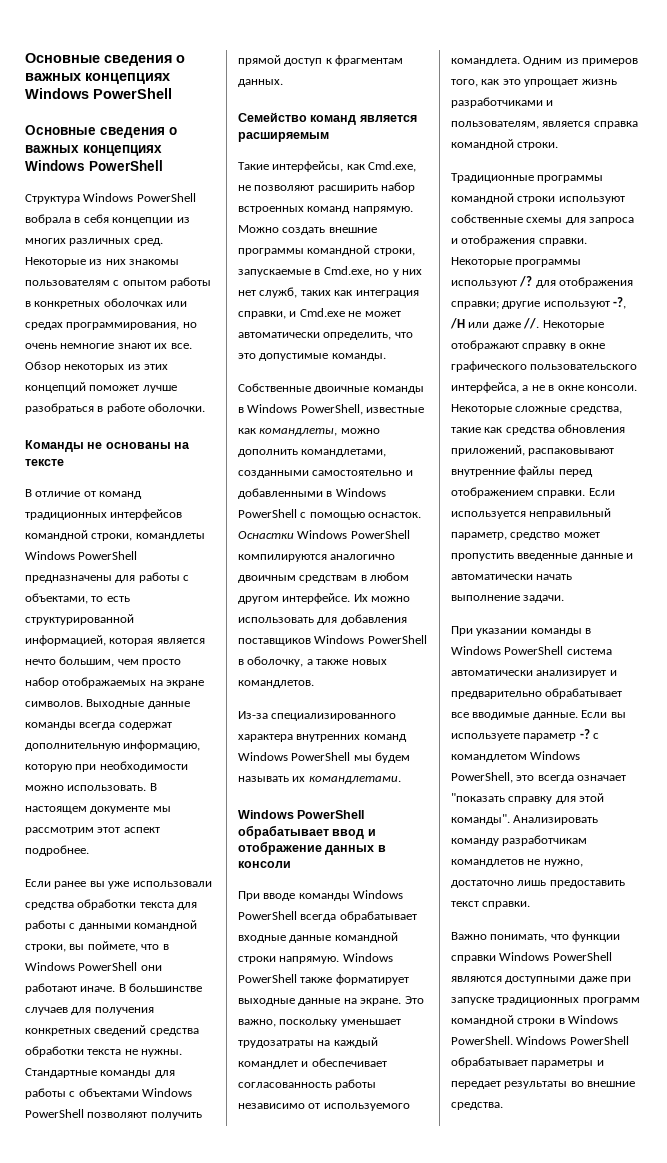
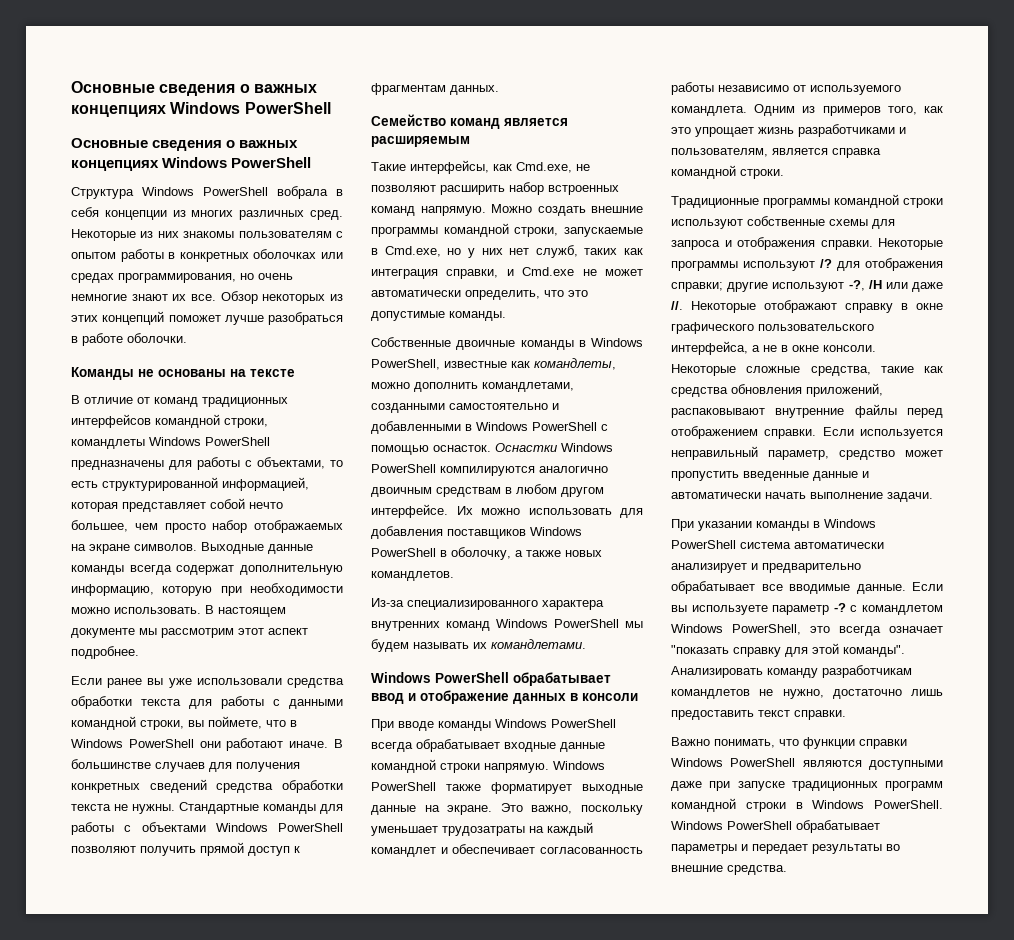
- В отличие от команд традиционных интерфейсов командной строки, командлеты Windows PowerShell предназначены для работы с объектами, то есть структурированной информацией, которая является нечто большим, чем просто набор отображаемых на экране символов.
+ В отличие от команд традиционных интерфейсов командной строки, командлеты Windows PowerShell предназначены для работы с объектами, то есть структурированной информацией, которая представляет собой нечто большее, чем просто набор отображаемых на экране символов.

